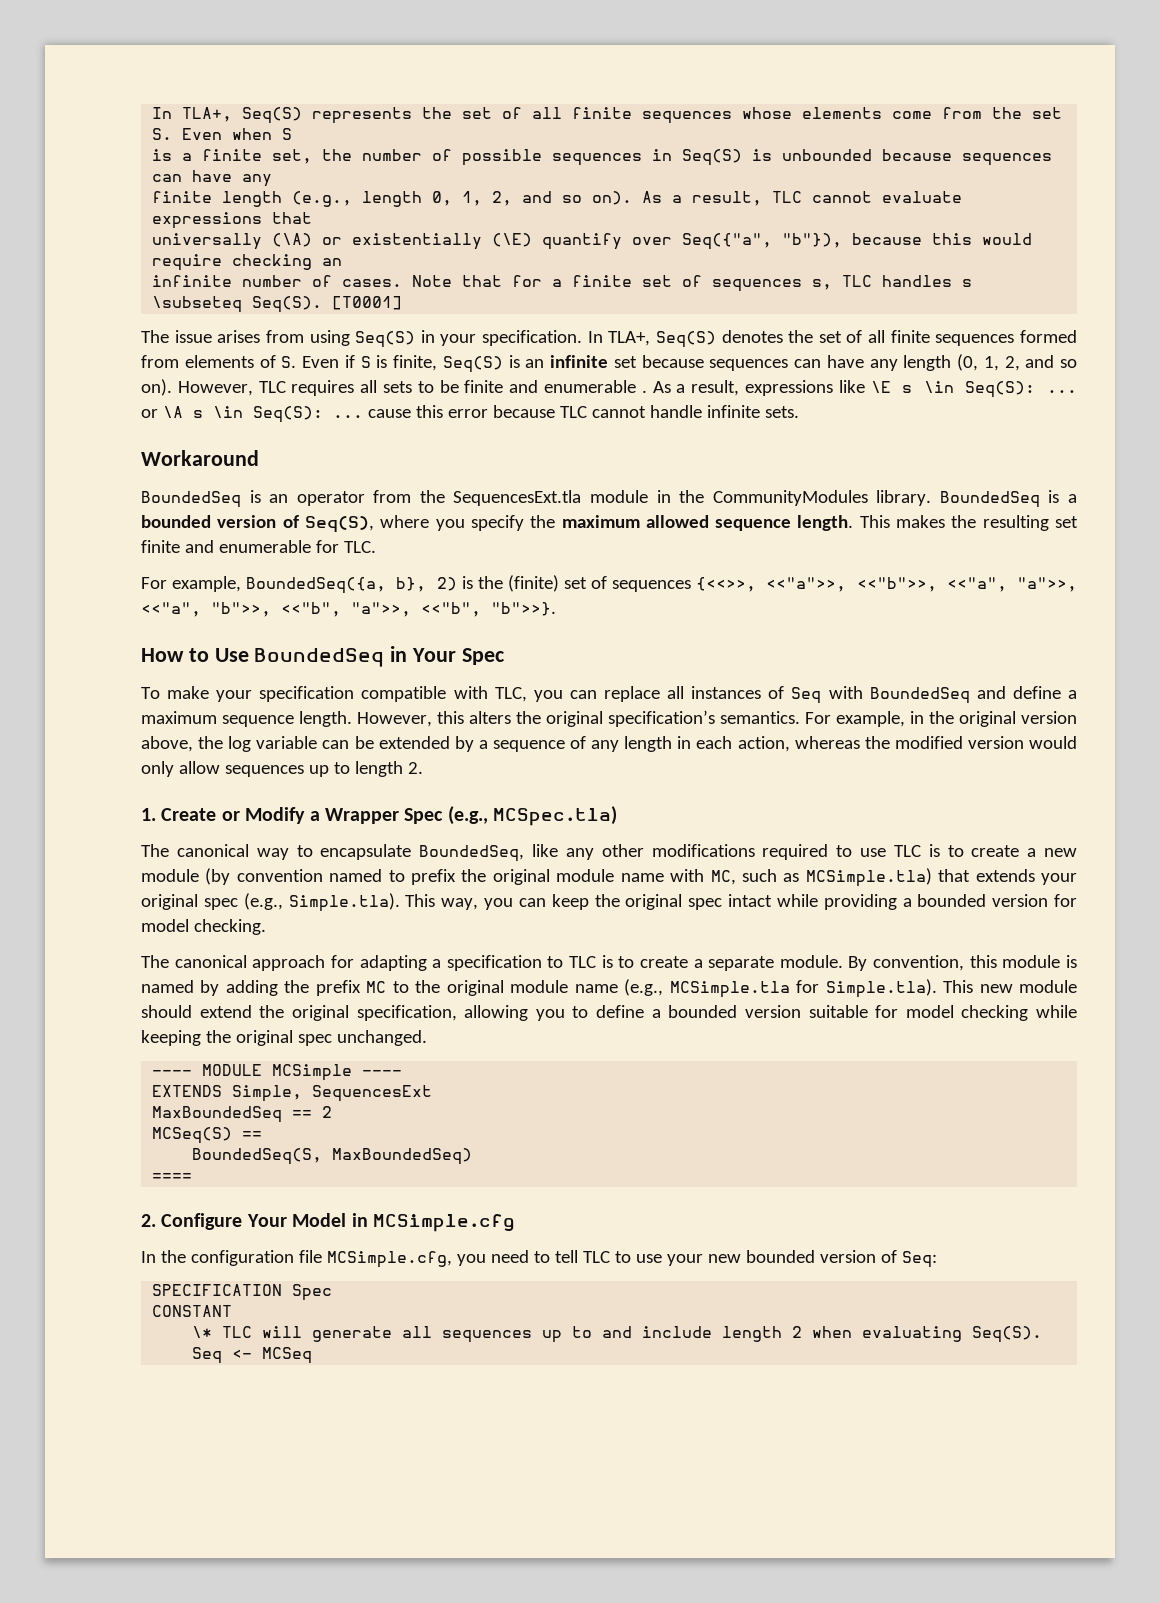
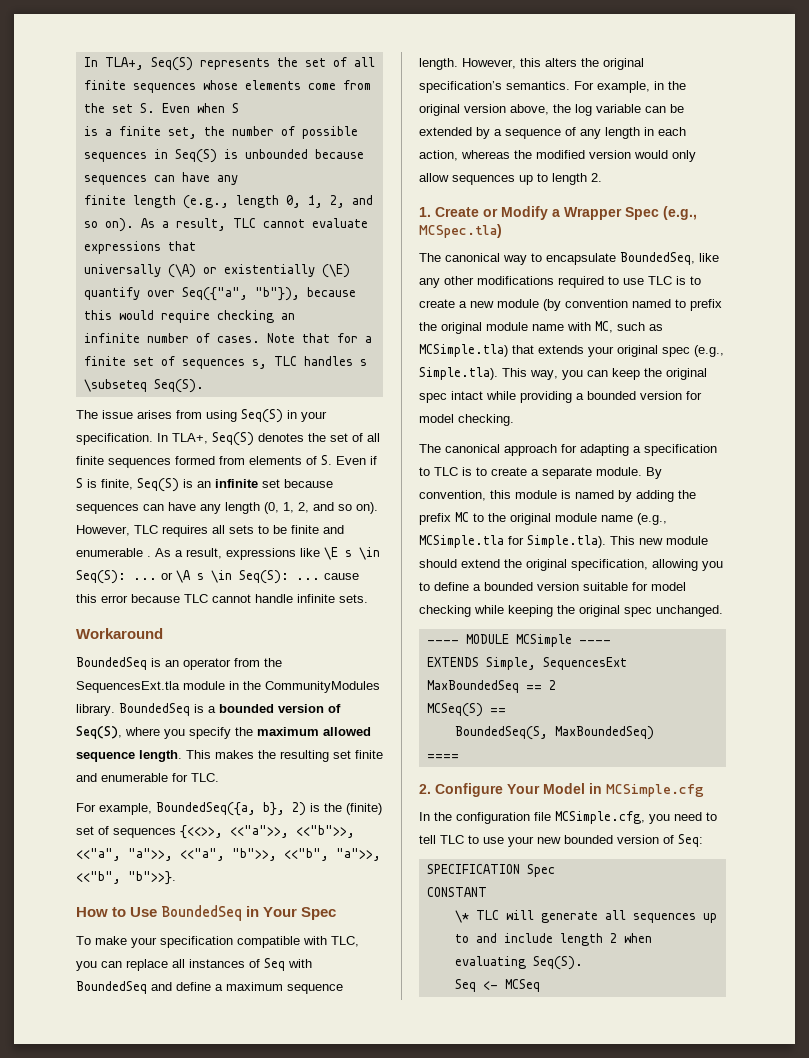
- [T0001]

